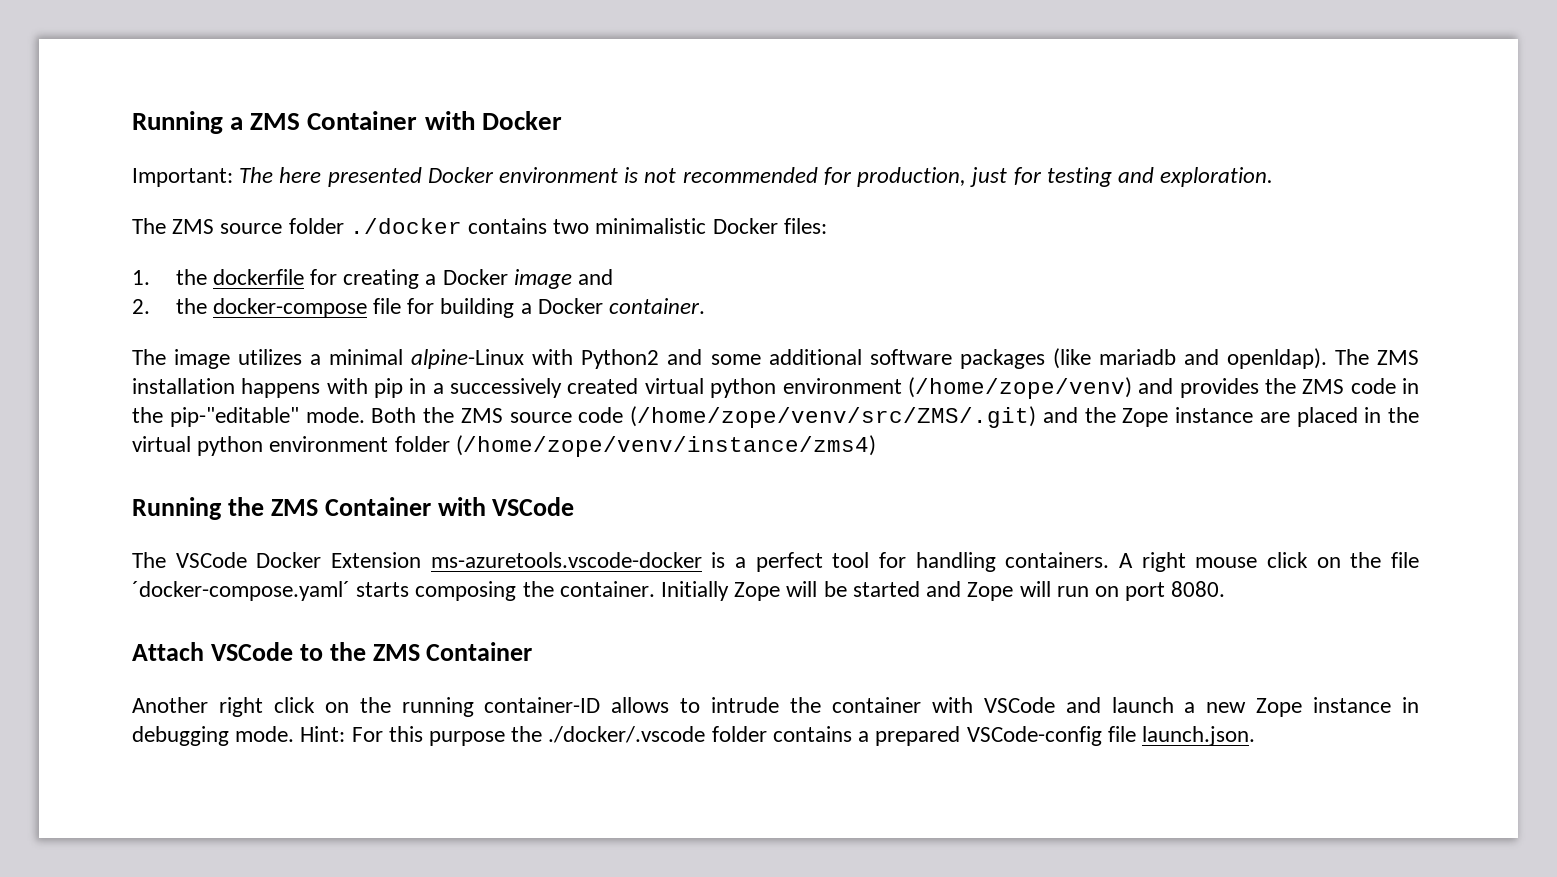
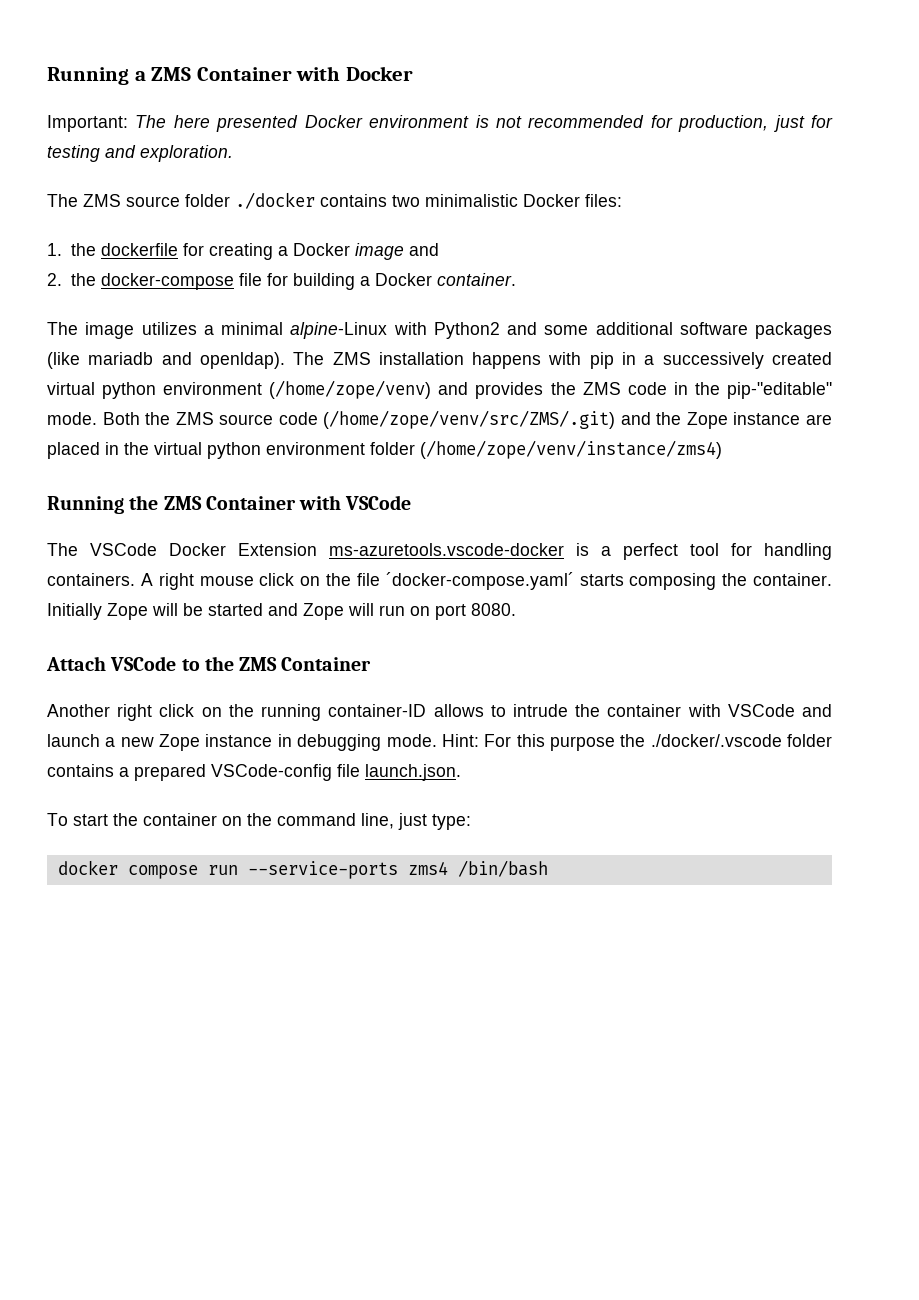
+ To start the container on the command line, just type:
+ docker compose run --service-ports zms4 /bin/bash

